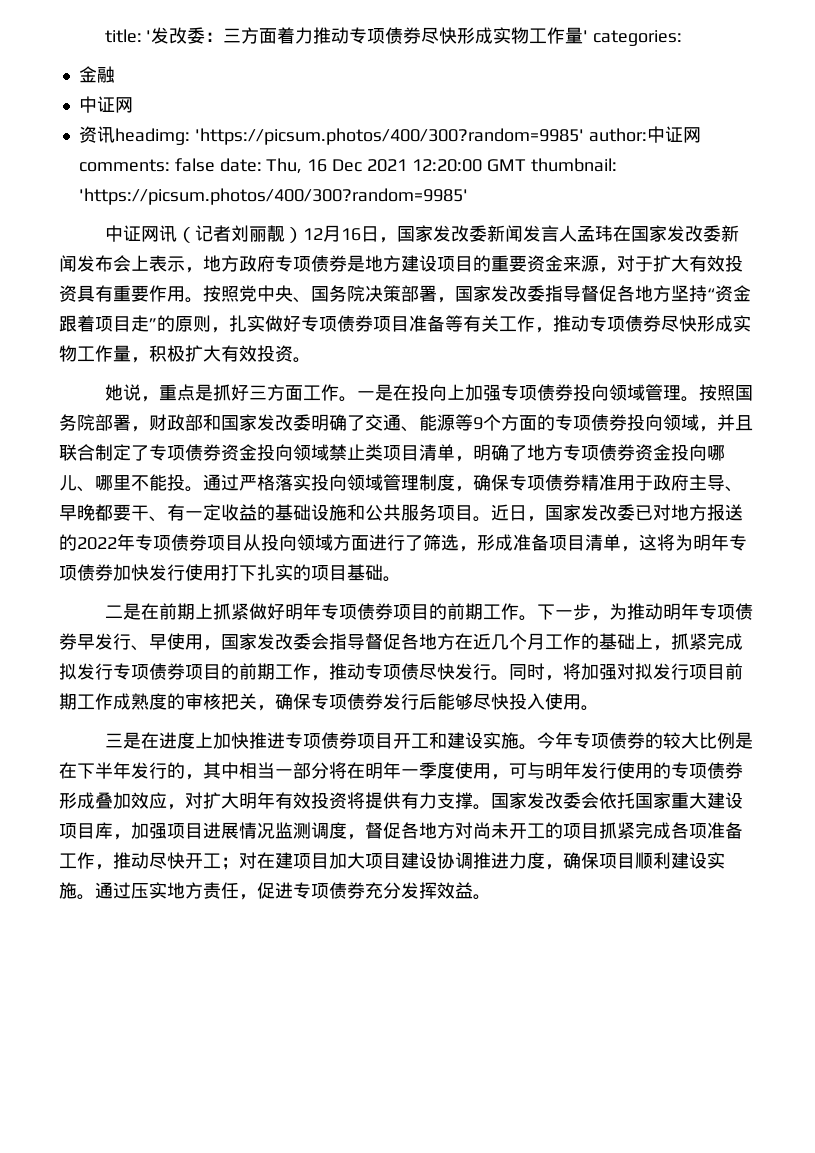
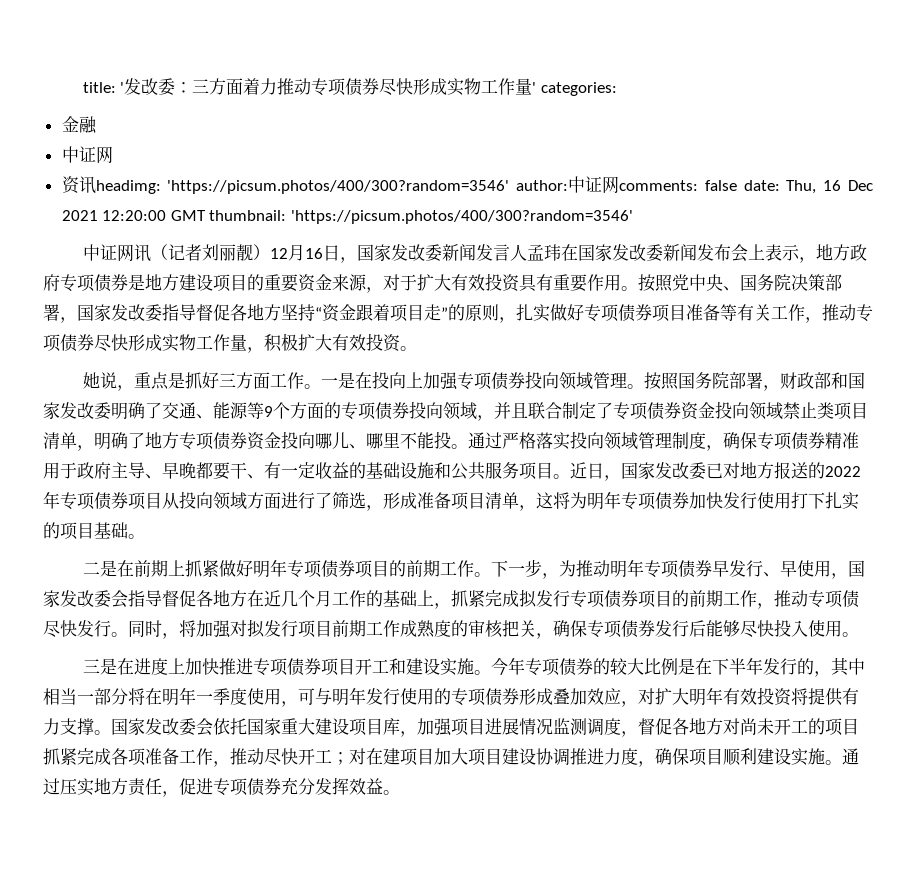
- 资讯headimg: 'https://picsum.photos/400/300?random=9985' author:中证网comments: false date: Thu, 16 Dec 2021 12:20:00 GMT thumbnail: 'https://picsum.photos/400/300?random=9985'
+ 资讯headimg: 'https://picsum.photos/400/300?random=3546' author:中证网comments: false date: Thu, 16 Dec 2021 12:20:00 GMT thumbnail: 'https://picsum.photos/400/300?random=3546'

